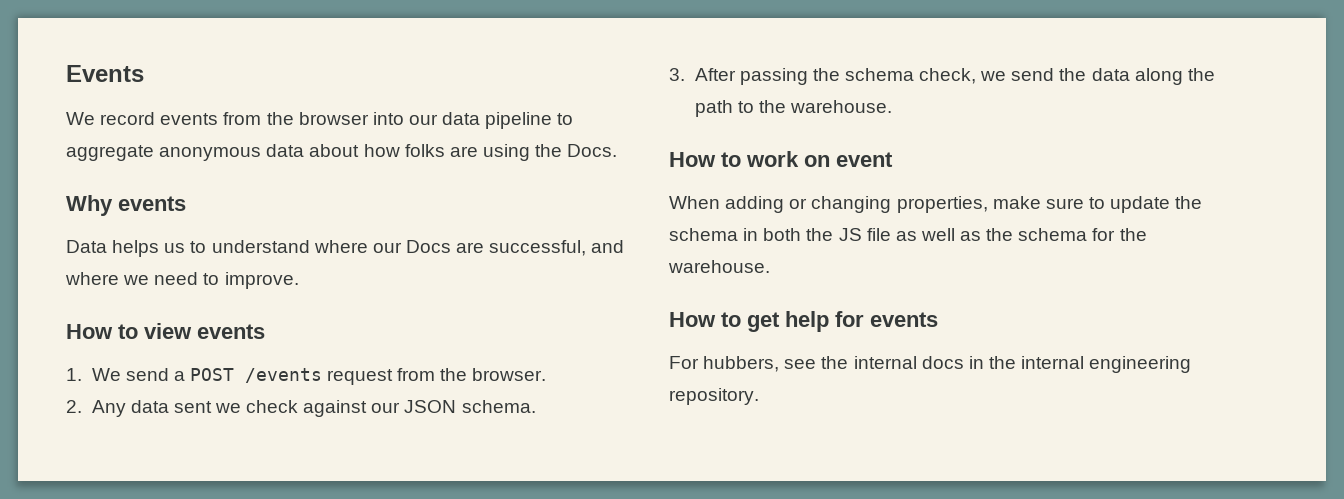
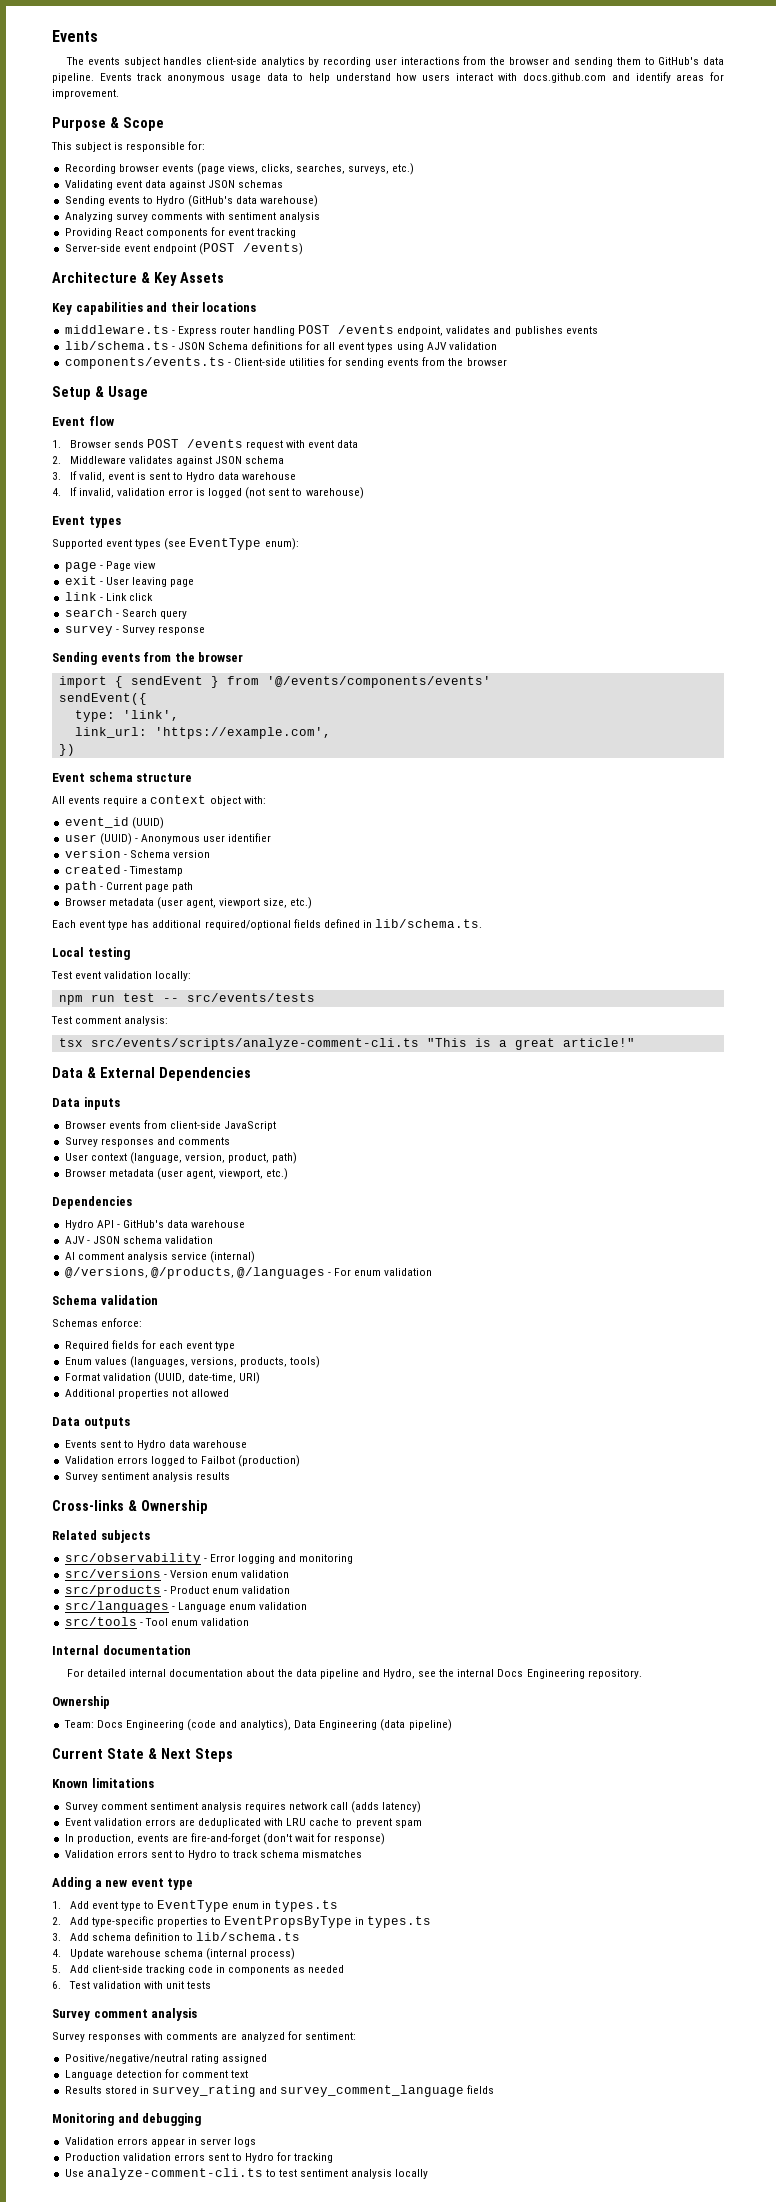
- We record events from the browser into our data pipeline to aggregate anonymous data about how folks are using the Docs.
- Why events
- Data helps us to understand where our Docs are successful, and where we need to improve.
- How to view events
- 1. We send a POST /events request from the browser.
- 2. Any data sent we check against our JSON schema.
- 3. After passing the schema check, we send the data along the path to the warehouse.
- How to work on event
- When adding or changing properties, make sure to update the schema in both the JS file as well as the schema for the warehouse.
- How to get help for events
- For hubbers, see the internal docs in the internal engineering repository.
+ The events subject handles client-side analytics by recording user interactions from the browser and sending them to GitHub's data pipeline. Events track anonymous usage data to help understand how users interact with docs.github.com and identify areas for improvement.
+ Purpose & Scope
+ This subject is responsible for:
+ Recording browser events (page views, clicks, searches, surveys, etc.)
+ Validating event data against JSON schemas
+ Sending events to Hydro (GitHub's data warehouse)
+ Analyzing survey comments with sentiment analysis
+ Providing React components for event tracking
+ Server-side event endpoint (POST /events)
+ Architecture & Key Assets
+ Key capabilities and their locations
+ middleware.ts - Express router handling POST /events endpoint, validates and publishes events
+ lib/schema.ts - JSON Schema definitions for all event types using AJV validation
+ components/events.ts - Client-side utilities for sending events from the browser
+ Setup & Usage
+ Event flow
+ 1. Browser sends POST /events request with event data
+ 2. Middleware validates against JSON schema
+ 3. If valid, event is sent to Hydro data warehouse
+ 4. If invalid, validation error is logged (not sent to warehouse)
+ Event types
+ Supported event types (see EventType enum):
+ page - Page view
+ exit - User leaving page
+ link - Link click
+ search - Search query
+ survey - Survey response
+ Sending events from the browser
+ import { sendEvent } from '@/events/components/events'
+ sendEvent({
+ type: 'link',
+ link_url: 'https://example.com',
+ })
+ Event schema structure
+ All events require a context object with:
+ event_id (UUID)
+ user (UUID) - Anonymous user identifier
+ version - Schema version
+ created - Timestamp
+ path - Current page path
+ Browser metadata (user agent, viewport size, etc.)
+ Each event type has additional required/optional fields defined in lib/schema.ts.
+ Local testing
+ Test event validation locally:
+ npm run test -- src/events/tests
+ Test comment analysis:
+ tsx src/events/scripts/analyze-comment-cli.ts "This is a great article!"
+ Data & External Dependencies
+ Data inputs
+ Browser events from client-side JavaScript
+ Survey responses and comments
+ User context (language, version, product, path)
+ Browser metadata (user agent, viewport, etc.)
+ Dependencies
+ Hydro API - GitHub's data warehouse
+ AJV - JSON schema validation
+ AI comment analysis service (internal)
+ @/versions, @/products, @/languages - For enum validation
+ Schema validation
+ Schemas enforce:
+ Required fields for each event type
+ Enum values (languages, versions, products, tools)
+ Format validation (UUID, date-time, URI)
+ Additional properties not allowed
+ Data outputs
+ Events sent to Hydro data warehouse
+ Validation errors logged to Failbot (production)
+ Survey sentiment analysis results
+ Cross-links & Ownership
+ Related subjects
+ src/observability - Error logging and monitoring
+ src/versions - Version enum validation
+ src/products - Product enum validation
+ src/languages - Language enum validation
+ src/tools - Tool enum validation
+ Internal documentation
+ For detailed internal documentation about the data pipeline and Hydro, see the internal Docs Engineering repository.
+ Ownership
+ Team: Docs Engineering (code and analytics), Data Engineering (data pipeline)
+ Current State & Next Steps
+ Known limitations
+ Survey comment sentiment analysis requires network call (adds latency)
+ Event validation errors are deduplicated with LRU cache to prevent spam
+ In production, events are fire-and-forget (don't wait for response)
+ Validation errors sent to Hydro to track schema mismatches
+ Adding a new event type
+ 1. Add event type to EventType enum in types.ts
+ 2. Add type-specific properties to EventPropsByType in types.ts
+ 3. Add schema definition to lib/schema.ts
+ 4. Update warehouse schema (internal process)
+ 5. Add client-side tracking code in components as needed
+ 6. Test validation with unit tests
+ Survey comment analysis
+ Survey responses with comments are analyzed for sentiment:
+ Positive/negative/neutral rating assigned
+ Language detection for comment text
+ Results stored in survey_rating and survey_comment_language fields
+ Monitoring and debugging
+ Validation errors appear in server logs
+ Production validation errors sent to Hydro for tracking
+ Use analyze-comment-cli.ts to test sentiment analysis locally

